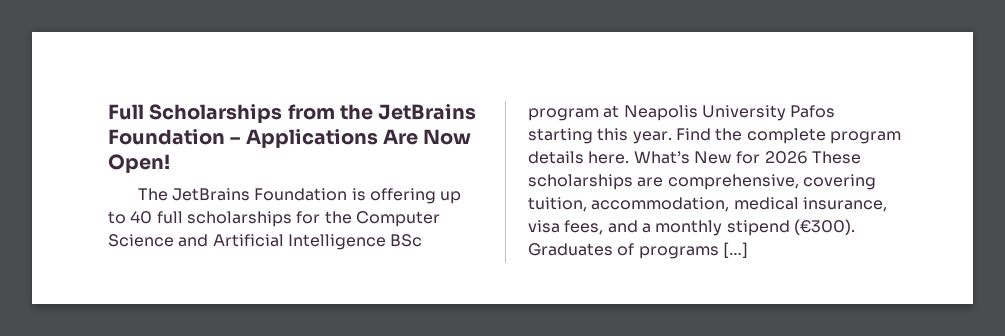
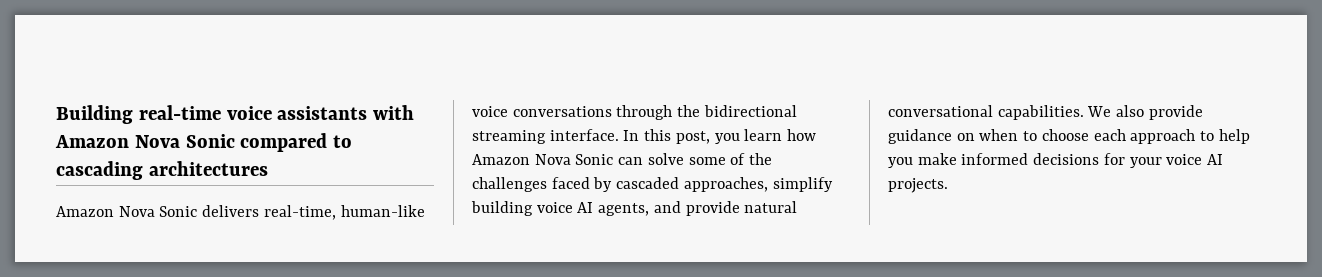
- Full Scholarships from the JetBrains Foundation – Applications Are Now Open!
- The JetBrains Foundation is offering up to 40 full scholarships for the Computer Science and Artificial Intelligence BSc program at Neapolis University Pafos starting this year. Find the complete program details here. What’s New for 2026 These scholarships are comprehensive, covering tuition, accommodation, medical insurance, visa fees, and a monthly stipend (€300). Graduates of programs […]
+ Building real-time voice assistants with Amazon Nova Sonic compared to cascading architectures
+ Amazon Nova Sonic delivers real-time, human-like voice conversations through the bidirectional streaming interface. In this post, you learn how Amazon Nova Sonic can solve some of the challenges faced by cascaded approaches, simplify building voice AI agents, and provide natural conversational capabilities. We also provide guidance on when to choose each approach to help you make informed decisions for your voice AI projects.

